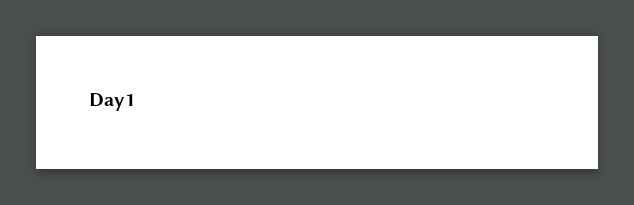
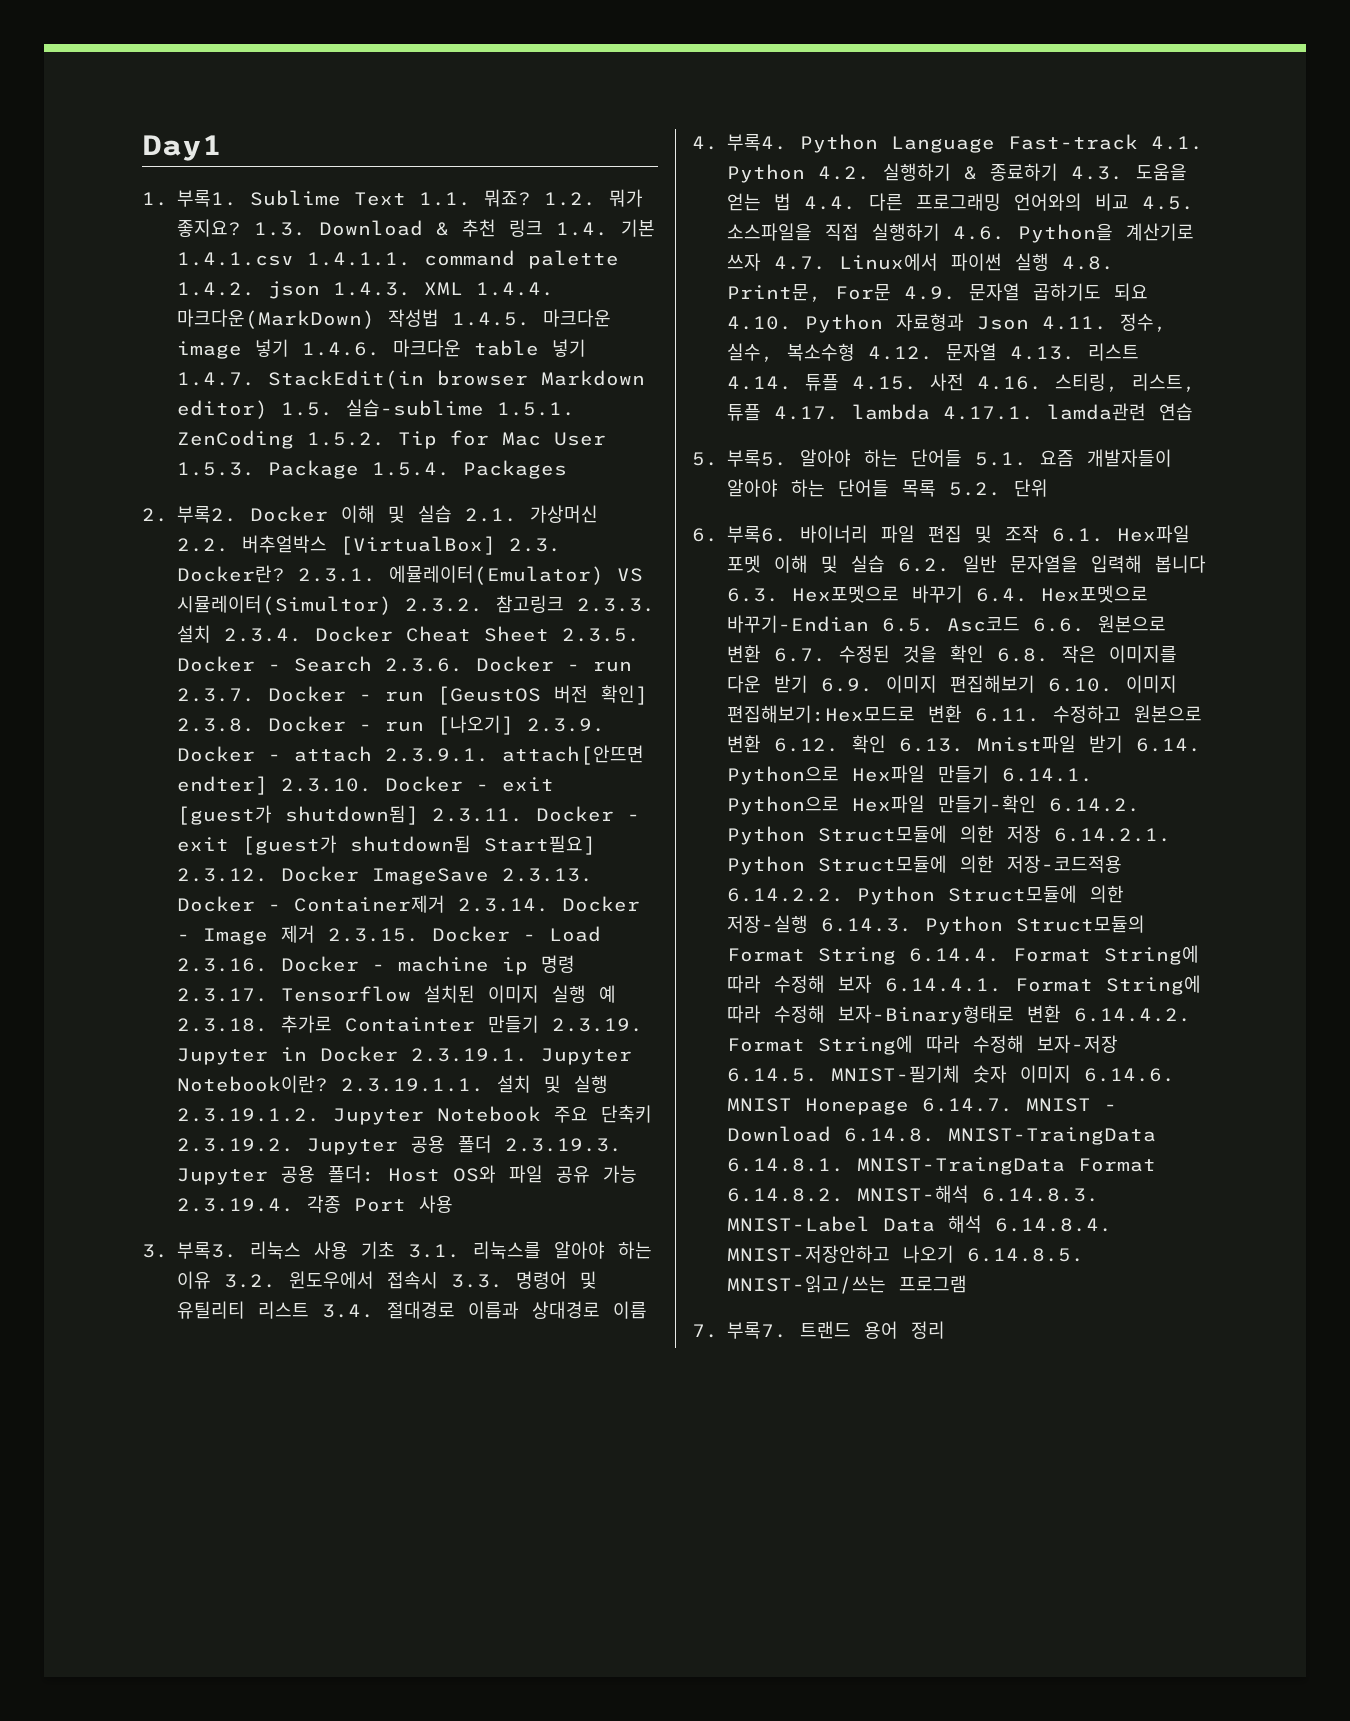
+ 1. 부록1. Sublime Text 1.1. 뭐죠? 1.2. 뭐가 좋지요? 1.3. Download & 추천 링크 1.4. 기본 1.4.1.csv 1.4.1.1. command palette 1.4.2. json 1.4.3. XML 1.4.4. 마크다운(MarkDown) 작성법 1.4.5. 마크다운 image 넣기 1.4.6. 마크다운 table 넣기 1.4.7. StackEdit(in browser Markdown editor) 1.5. 실습-sublime 1.5.1. ZenCoding 1.5.2. Tip for Mac User 1.5.3. Package 1.5.4. Packages
+ 2. 부록2. Docker 이해 및 실습 2.1. 가상머신 2.2. 버추얼박스 [VirtualBox] 2.3. Docker란? 2.3.1. 에뮬레이터(Emulator) VS 시뮬레이터(Simultor) 2.3.2. 참고링크 2.3.3. 설치 2.3.4. Docker Cheat Sheet 2.3.5. Docker - Search 2.3.6. Docker - run 2.3.7. Docker - run [GeustOS 버전 확인] 2.3.8. Docker - run [나오기] 2.3.9. Docker - attach 2.3.9.1. attach[안뜨면 endter] 2.3.10. Docker - exit [guest가 shutdown됨] 2.3.11. Docker - exit [guest가 shutdown됨 Start필요] 2.3.12. Docker ImageSave 2.3.13. Docker - Container제거 2.3.14. Docker - Image 제거 2.3.15. Docker - Load 2.3.16. Docker - machine ip 명령 2.3.17. Tensorflow 설치된 이미지 실행 예 2.3.18. 추가로 Containter 만들기 2.3.19. Jupyter in Docker 2.3.19.1. Jupyter Notebook이란? 2.3.19.1.1. 설치 및 실행 2.3.19.1.2. Jupyter Notebook 주요 단축키 2.3.19.2. Jupyter 공용 폴더 2.3.19.3. Jupyter 공용 폴더: Host OS와 파일 공유 가능 2.3.19.4. 각종 Port 사용
+ 3. 부록3. 리눅스 사용 기초 3.1. 리눅스를 알아야 하는 이유 3.2. 윈도우에서 접속시 3.3. 명령어 및 유틸리티 리스트 3.4. 절대경로 이름과 상대경로 이름
+ 4. 부록4. Python Language Fast-track 4.1. Python 4.2. 실행하기 & 종료하기 4.3. 도움을 얻는 법 4.4. 다른 프로그래밍 언어와의 비교 4.5. 소스파일을 직접 실행하기 4.6. Python을 계산기로 쓰자 4.7. Linux에서 파이썬 실행 4.8. Print문, For문 4.9. 문자열 곱하기도 되요 4.10. Python 자료형과 Json 4.11. 정수, 실수, 복소수형 4.12. 문자열 4.13. 리스트 4.14. 튜플 4.15. 사전 4.16. 스티링, 리스트, 튜플 4.17. lambda 4.17.1. lamda관련 연습
+ 5. 부록5. 알아야 하는 단어들 5.1. 요즘 개발자들이 알아야 하는 단어들 목록 5.2. 단위
+ 6. 부록6. 바이너리 파일 편집 및 조작 6.1. Hex파일 포멧 이해 및 실습 6.2. 일반 문자열을 입력해 봅니다 6.3. Hex포멧으로 바꾸기 6.4. Hex포멧으로 바꾸기-Endian 6.5. Asc코드 6.6. 원본으로 변환 6.7. 수정된 것을 확인 6.8. 작은 이미지를 다운 받기 6.9. 이미지 편집해보기 6.10. 이미지 편집해보기:Hex모드로 변환 6.11. 수정하고 원본으로 변환 6.12. 확인 6.13. Mnist파일 받기 6.14. Python으로 Hex파일 만들기 6.14.1. Python으로 Hex파일 만들기-확인 6.14.2. Python Struct모듈에 의한 저장 6.14.2.1. Python Struct모듈에 의한 저장-코드적용 6.14.2.2. Python Struct모듈에 의한 저장-실행 6.14.3. Python Struct모듈의 Format String 6.14.4. Format String에 따라 수정해 보자 6.14.4.1. Format String에 따라 수정해 보자-Binary형태로 변환 6.14.4.2. Format String에 따라 수정해 보자-저장 6.14.5. MNIST-필기체 숫자 이미지 6.14.6. MNIST Honepage 6.14.7. MNIST - Download 6.14.8. MNIST-TraingData 6.14.8.1. MNIST-TraingData Format 6.14.8.2. MNIST-해석 6.14.8.3. MNIST-Label Data 해석 6.14.8.4. MNIST-저장안하고 나오기 6.14.8.5. MNIST-읽고/쓰는 프로그램
+ 7. 부록7. 트랜드 용어 정리

